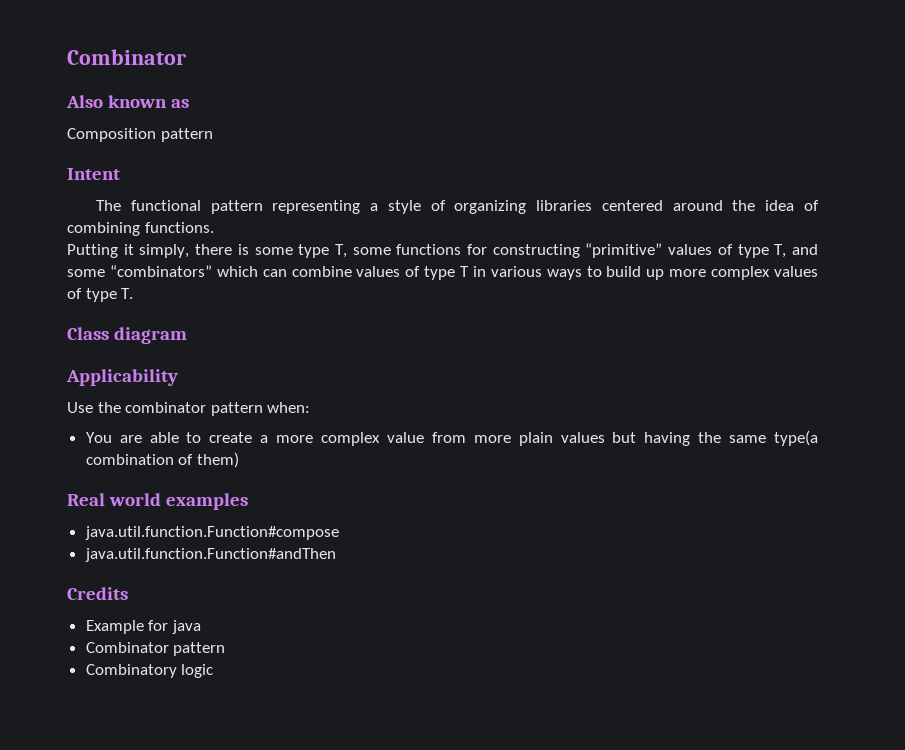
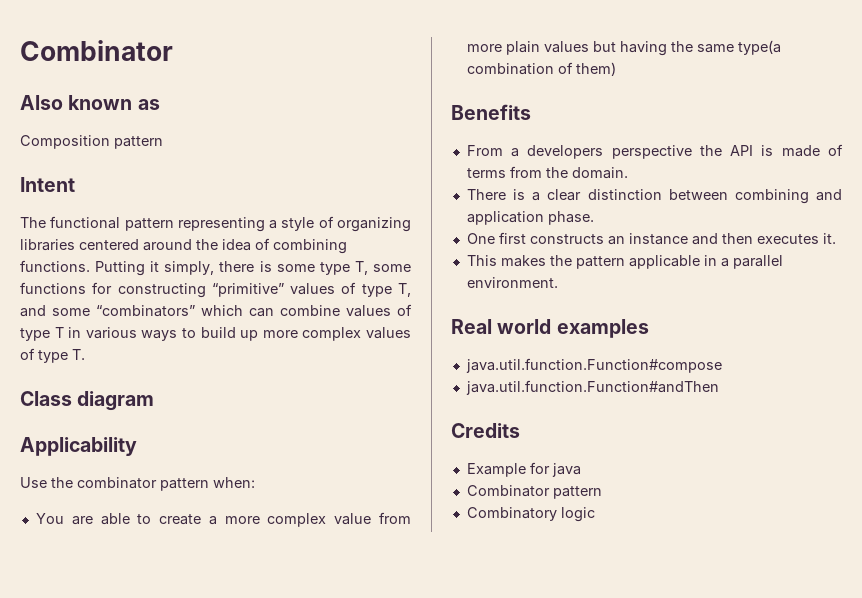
- The functional pattern representing a style of organizing libraries centered around the idea of combining functions.
- Putting it simply, there is some type T, some functions for constructing “primitive” values of type T, and some “combinators” which can combine values of type T in various ways to build up more complex values of type T.
+ The functional pattern representing a style of organizing libraries centered around the idea of combining functions. Putting it simply, there is some type T, some functions for constructing “primitive” values of type T, and some “combinators” which can combine values of type T in various ways to build up more complex values of type T.
+ Benefits
+ From a developers perspective the API is made of terms from the domain.
+ There is a clear distinction between combining and application phase.
+ One first constructs an instance and then executes it.
+ This makes the pattern applicable in a parallel environment.

